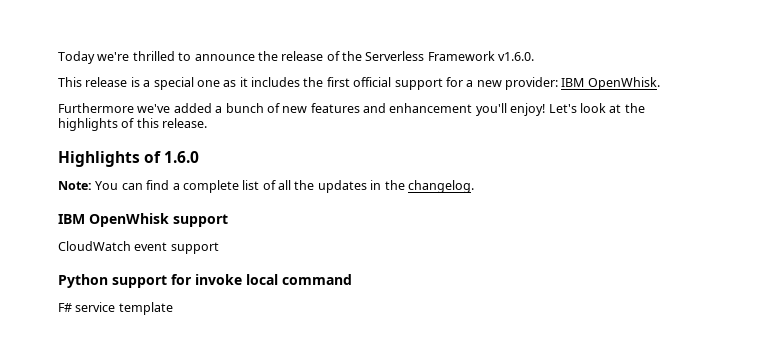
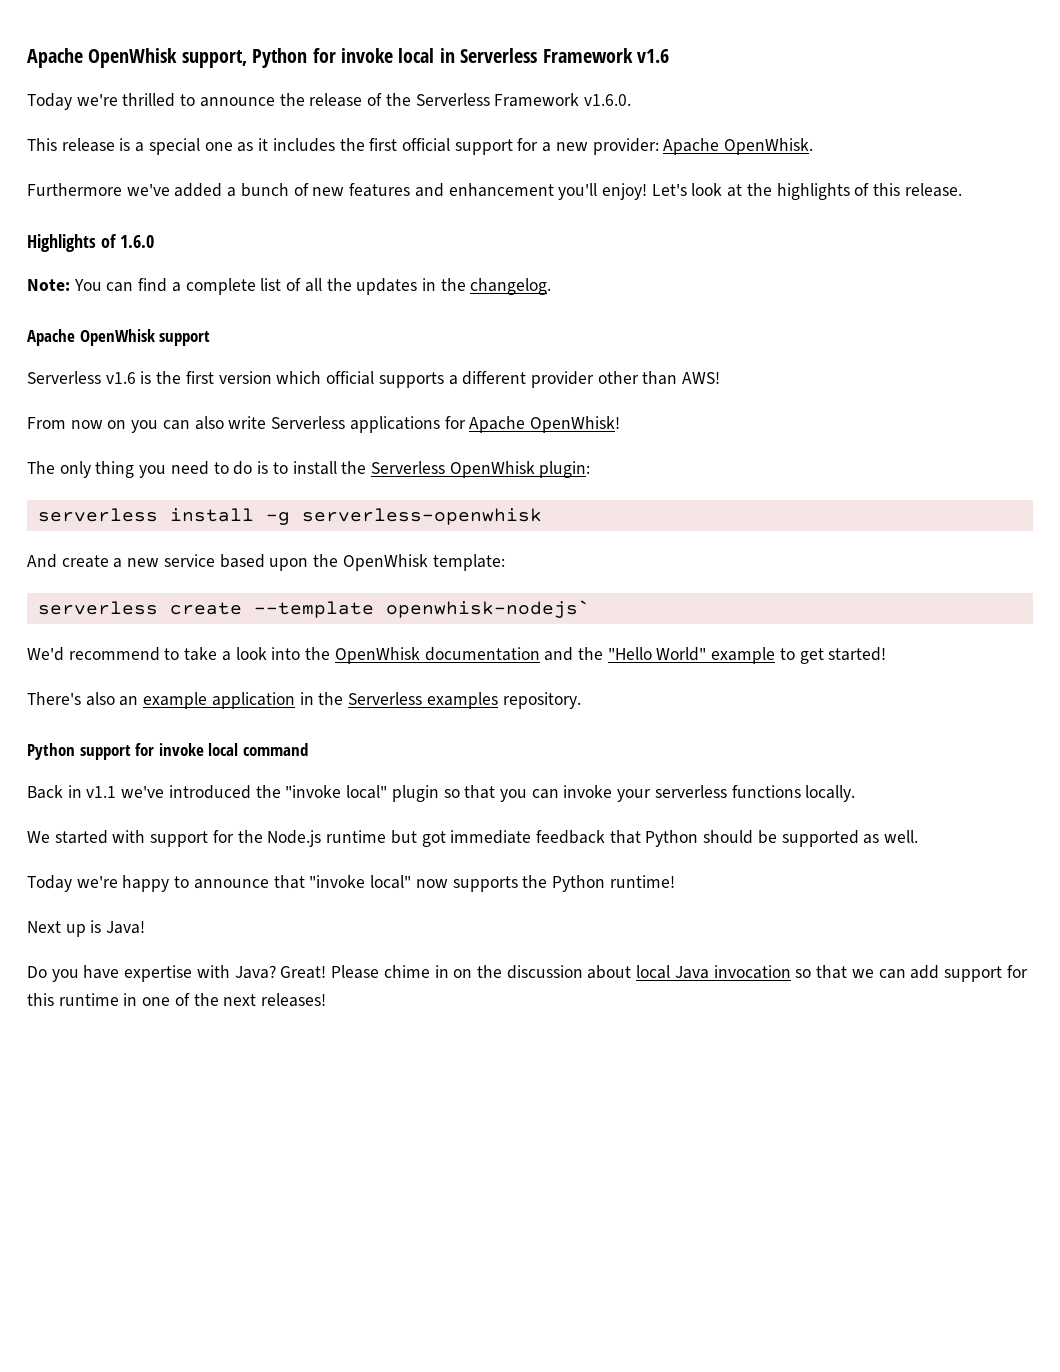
+ Apache OpenWhisk support, Python for invoke local in Serverless Framework v1.6
- This release is a special one as it includes the first official support for a new provider: IBM OpenWhisk.
+ This release is a special one as it includes the first official support for a new provider: Apache OpenWhisk.
- IBM OpenWhisk support
+ Apache OpenWhisk support
- CloudWatch event support
+ Serverless v1.6 is the first version which official supports a different provider other than AWS!
+ From now on you can also write Serverless applications for Apache OpenWhisk!
+ The only thing you need to do is to install the Serverless OpenWhisk plugin:
+ serverless install -g serverless-openwhisk
+ And create a new service based upon the OpenWhisk template:
+ serverless create --template openwhisk-nodejs`
+ We'd recommend to take a look into the OpenWhisk documentation and the "Hello World" example to get started!
+ There's also an example application in the Serverless examples repository.
- F# service template
+ Back in v1.1 we've introduced the "invoke local" plugin so that you can invoke your serverless functions locally.
+ We started with support for the Node.js runtime but got immediate feedback that Python should be supported as well.
+ Today we're happy to announce that "invoke local" now supports the Python runtime!
+ Next up is Java!
+ Do you have expertise with Java? Great! Please chime in on the discussion about local Java invocation so that we can add support for this runtime in one of the next releases!

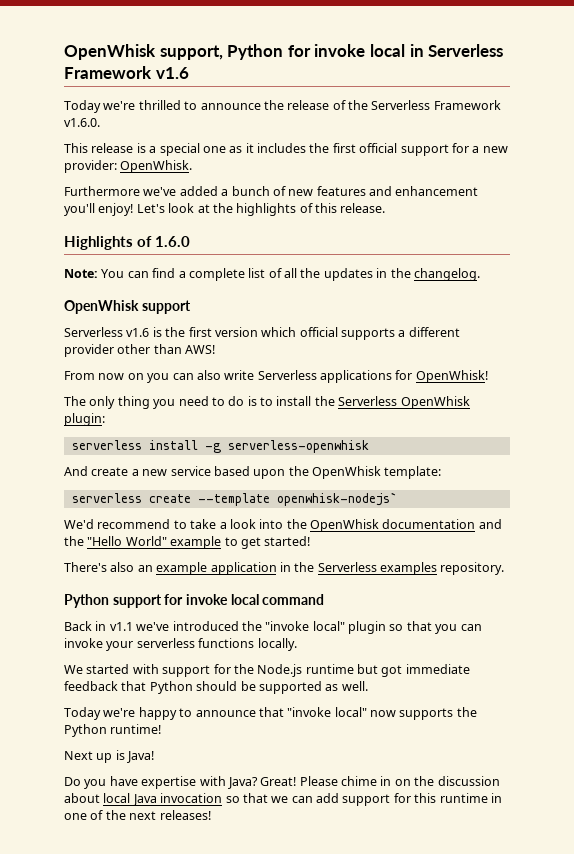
- Apache OpenWhisk support, Python for invoke local in Serverless Framework v1.6
+ OpenWhisk support, Python for invoke local in Serverless Framework v1.6
- This release is a special one as it includes the first official support for a new provider: Apache OpenWhisk.
+ This release is a special one as it includes the first official support for a new provider: OpenWhisk.
- Apache OpenWhisk support
+ OpenWhisk support
- From now on you can also write Serverless applications for Apache OpenWhisk!
+ From now on you can also write Serverless applications for OpenWhisk!

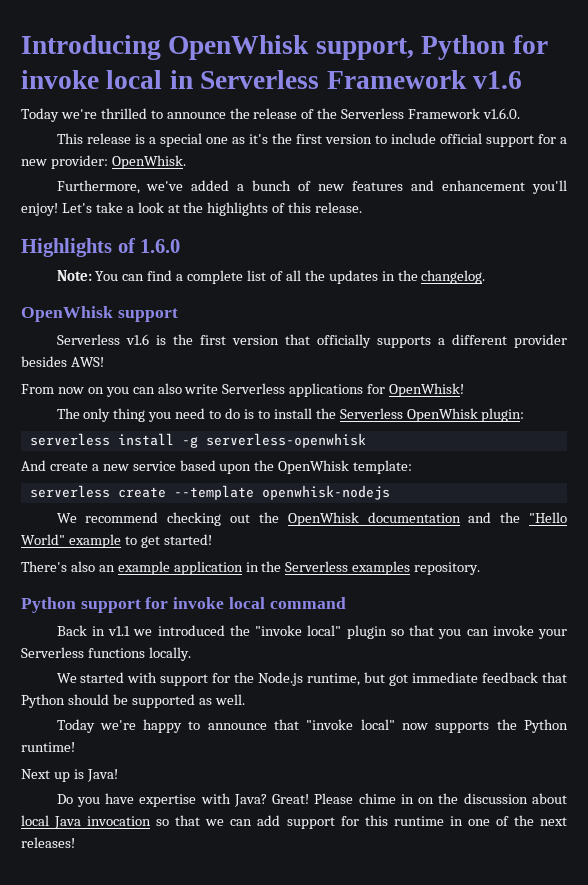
- OpenWhisk support, Python for invoke local in Serverless Framework v1.6
+ Introducing OpenWhisk support, Python for invoke local in Serverless Framework v1.6
- This release is a special one as it includes the first official support for a new provider: OpenWhisk.
+ This release is a special one as it's the first version to include official support for a new provider: OpenWhisk.
- Furthermore we've added a bunch of new features and enhancement you'll enjoy!
+ Furthermore, we've added a bunch of new features and enhancement you'll enjoy!
- Let's look at the highlights of this release.
+ Let's take a look at the highlights of this release.
- Serverless v1.6 is the first version which official supports a different provider other than AWS!
+ Serverless v1.6 is the first version that officially supports a different provider besides AWS!
- serverless create --template openwhisk-nodejs`
- We'd recommend to take a look into the OpenWhisk documentation and the "Hello World" example to get started!
+ serverless create --template openwhisk-nodejs
+ We recommend checking out the OpenWhisk documentation and the "Hello World" example to get started!
- Back in v1.1 we've introduced the "invoke local" plugin so that you can invoke your serverless functions locally.
+ Back in v1.1 we introduced the "invoke local" plugin so that you can invoke your Serverless functions locally.
- We started with support for the Node.js runtime but got immediate feedback that Python should be supported as well.
+ We started with support for the Node.js runtime, but got immediate feedback that Python should be supported as well.

